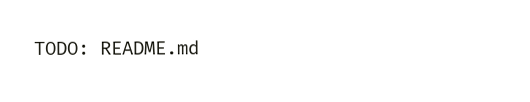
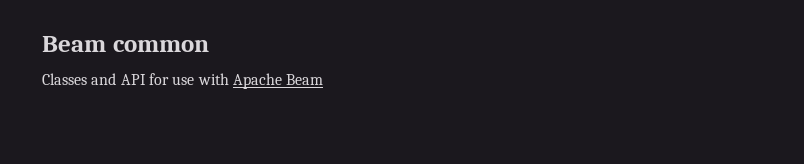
- TODO: README.md
+ Beam common
+ Classes and API for use with Apache Beam

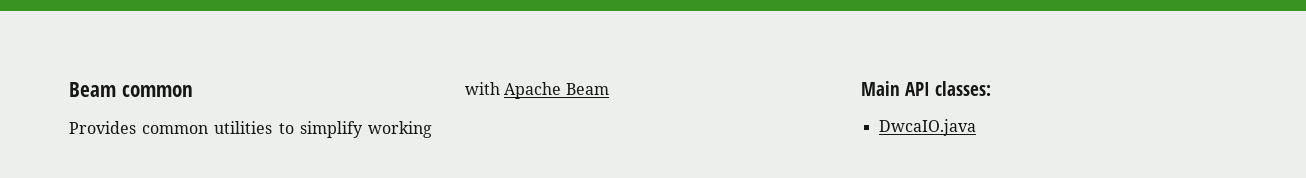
- Classes and API for use with Apache Beam
+ Provides common utilities to simplify working with Apache Beam
+ Main API classes:
+ DwcaIO.java

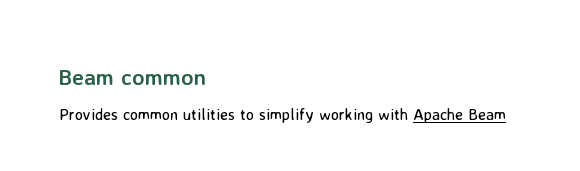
- Main API classes:
- DwcaIO.java

